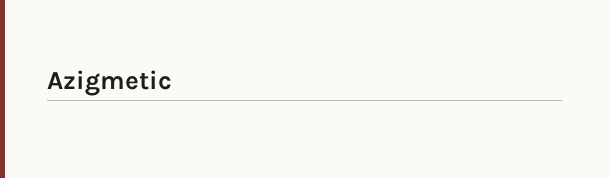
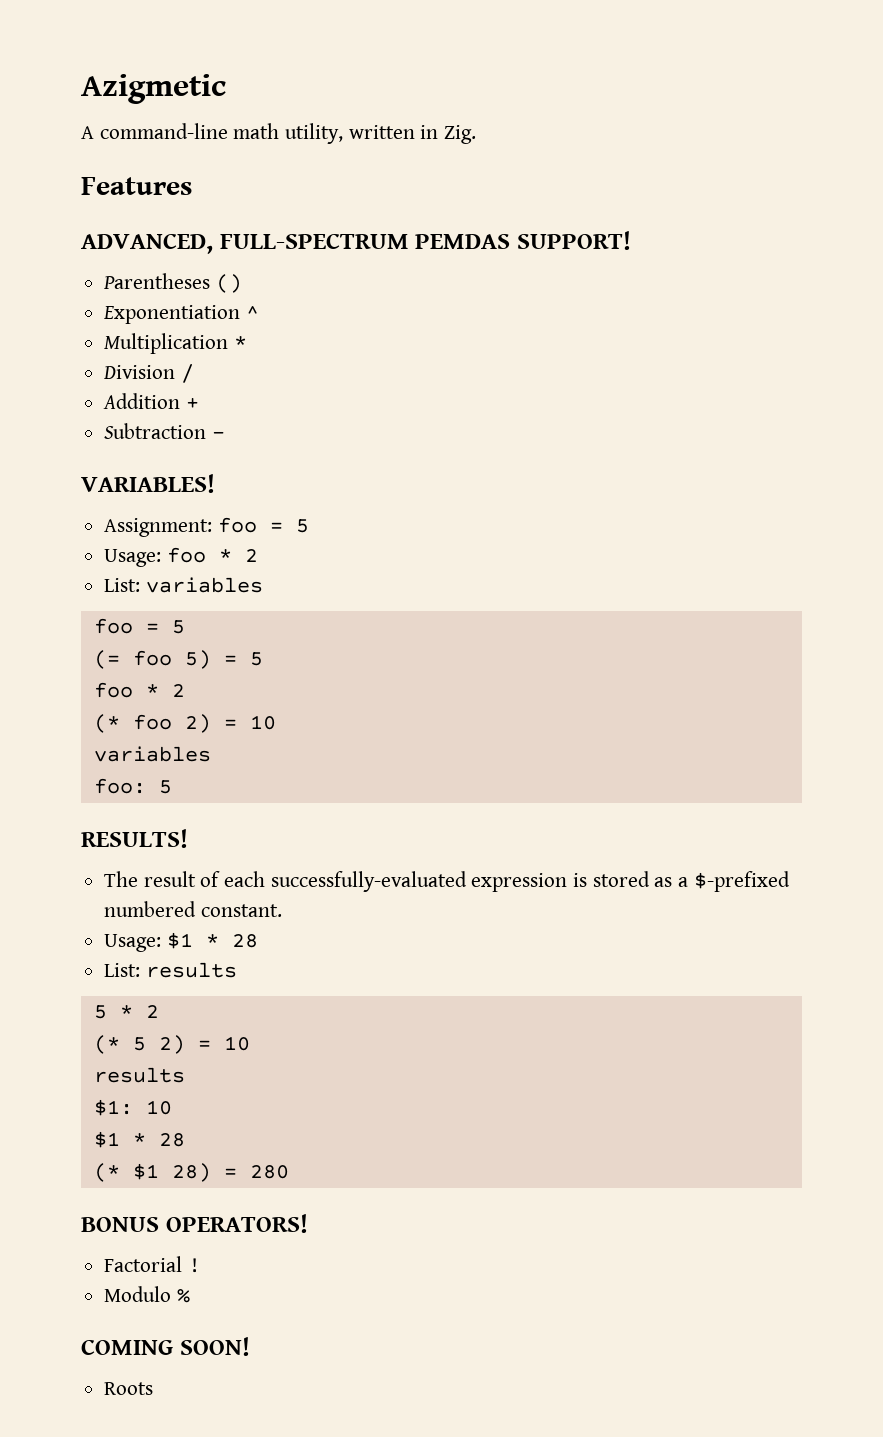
+ A command-line math utility, written in Zig.
+ Features
+ ADVANCED, FULL-SPECTRUM PEMDAS SUPPORT!
+ Parentheses ()
+ Exponentiation ^
+ Multiplication *
+ Division /
+ Addition +
+ Subtraction -
+ VARIABLES!
+ Assignment: foo = 5
+ Usage: foo * 2
+ List: variables
+ foo = 5
+ (= foo 5) = 5
+ foo * 2
+ (* foo 2) = 10
+ variables
+ foo: 5
+ RESULTS!
+ The result of each successfully-evaluated expression is stored as a $-prefixed numbered constant.
+ Usage: $1 * 28
+ List: results
+ 5 * 2
+ (* 5 2) = 10
+ results
+ $1: 10
+ $1 * 28
+ (* $1 28) = 280
+ BONUS OPERATORS!
+ Factorial !
+ Modulo %
+ COMING SOON!
+ Roots

